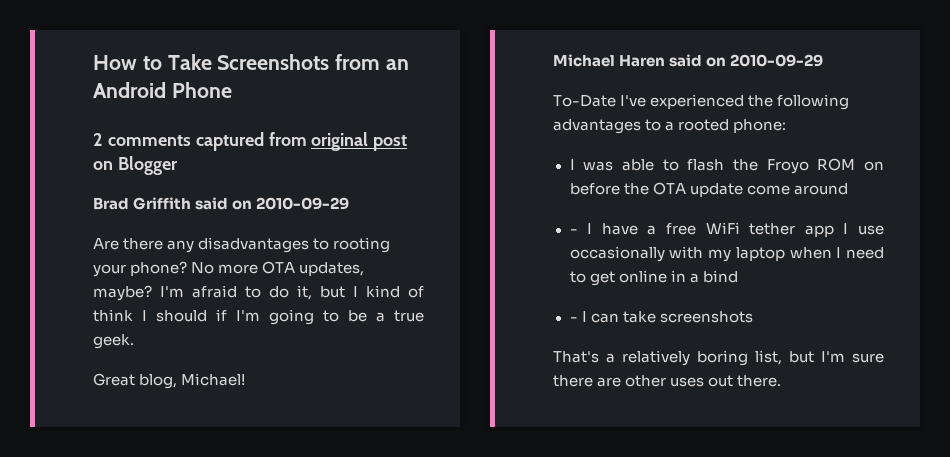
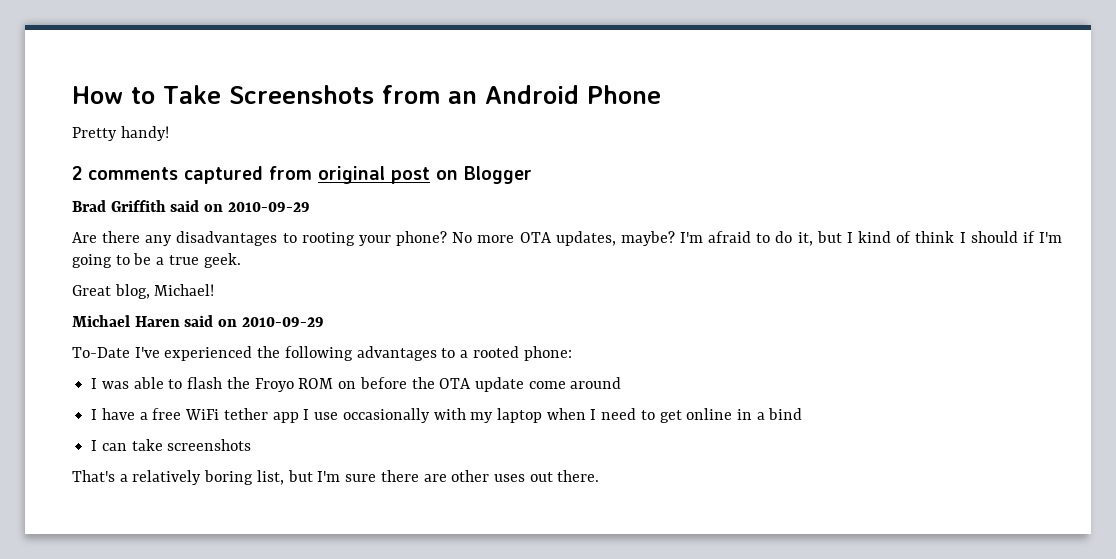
+ Pretty handy!
- - I have a free WiFi tether app I use occasionally with my laptop when I need to get online in a bind
+ I have a free WiFi tether app I use occasionally with my laptop when I need to get online in a bind
- - I can take screenshots
+ I can take screenshots

